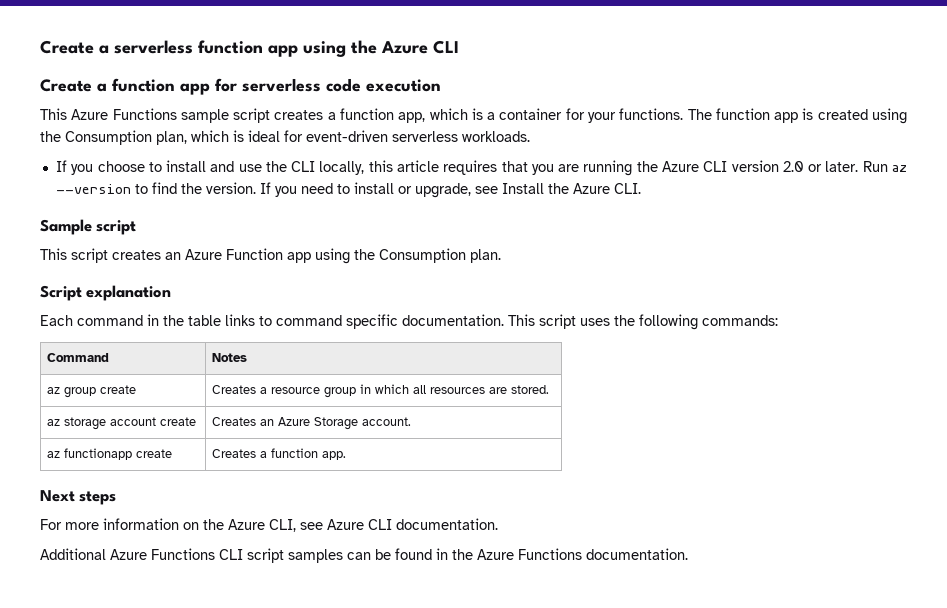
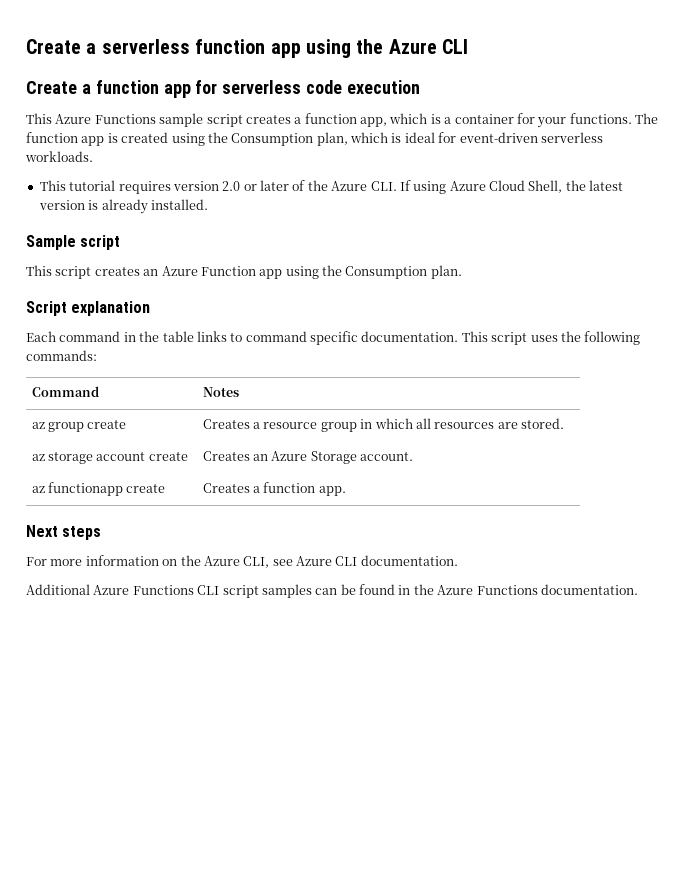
- If you choose to install and use the CLI locally, this article requires that you are running the Azure CLI version 2.0 or later. Run az --version to find the version. If you need to install or upgrade, see Install the Azure CLI.
+ This tutorial requires version 2.0 or later of the Azure CLI. If using Azure Cloud Shell, the latest version is already installed.

